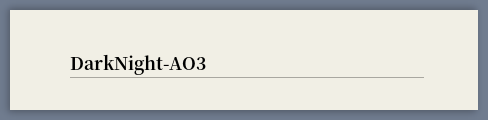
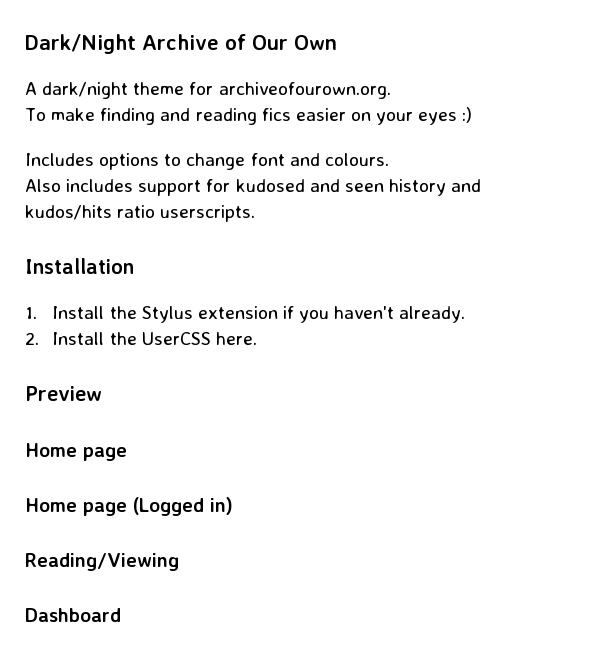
- DarkNight-AO3
+ Dark/Night Archive of Our Own
+ A dark/night theme for archiveofourown.org.
+ To make finding and reading fics easier on your eyes :)
+ Includes options to change font and colours.
+ Also includes support for kudosed and seen history and kudos/hits ratio userscripts.
+ Installation
+ 1. Install the Stylus extension if you haven't already.
+ 2. Install the UserCSS here.
+ Preview
+ Home page
+ Home page (Logged in)
+ Reading/Viewing
+ Dashboard

